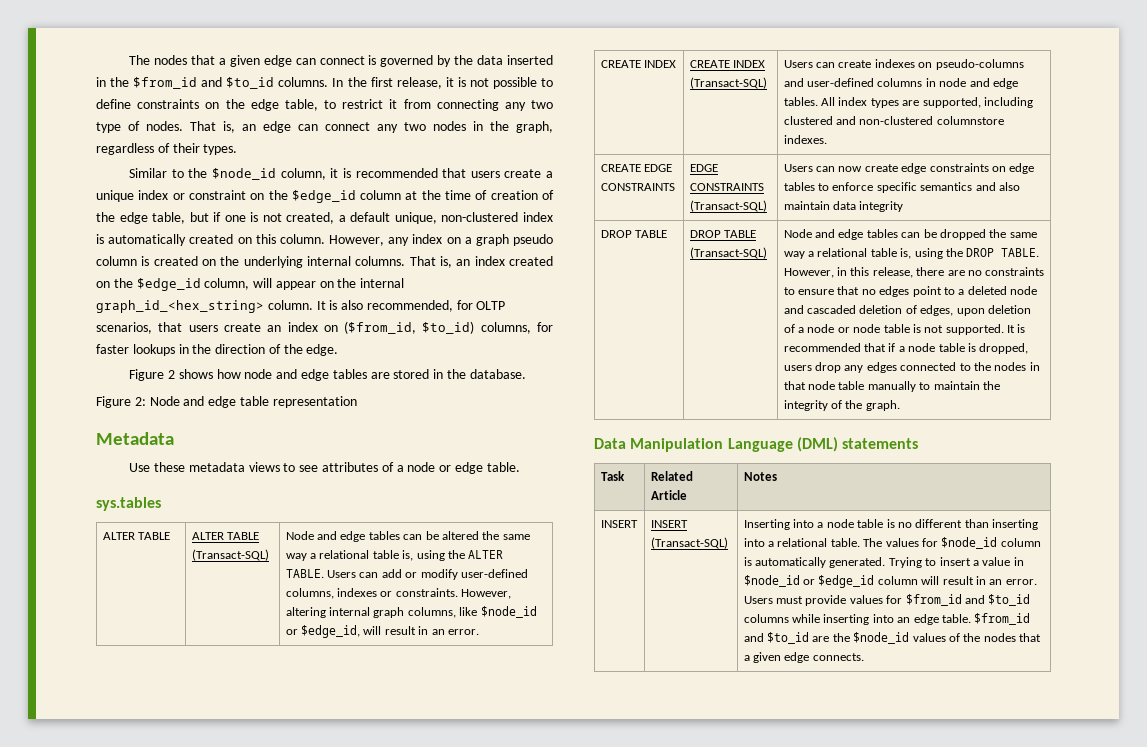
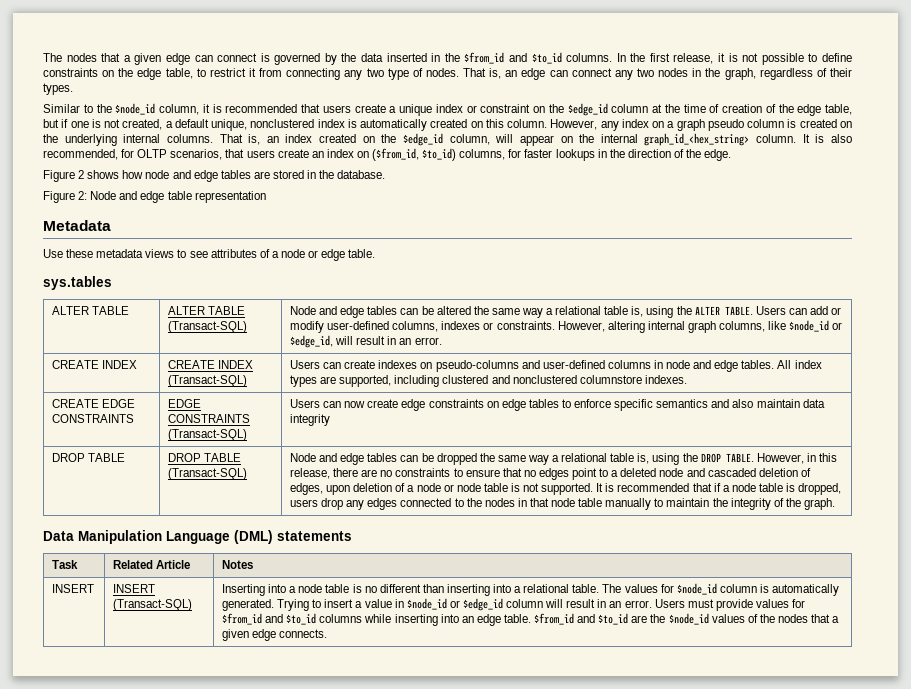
- Similar to the $node_id column, it is recommended that users create a unique index or constraint on the $edge_id column at the time of creation of the edge table, but if one is not created, a default unique, non-clustered index is automatically created on this column.
+ Similar to the $node_id column, it is recommended that users create a unique index or constraint on the $edge_id column at the time of creation of the edge table, but if one is not created, a default unique, nonclustered index is automatically created on this column.
- CREATE INDEX | CREATE INDEX (Transact-SQL) | Users can create indexes on pseudo-columns and user-defined columns in node and edge tables. All index types are supported, including clustered and non-clustered columnstore indexes.
+ CREATE INDEX | CREATE INDEX (Transact-SQL) | Users can create indexes on pseudo-columns and user-defined columns in node and edge tables. All index types are supported, including clustered and nonclustered columnstore indexes.

